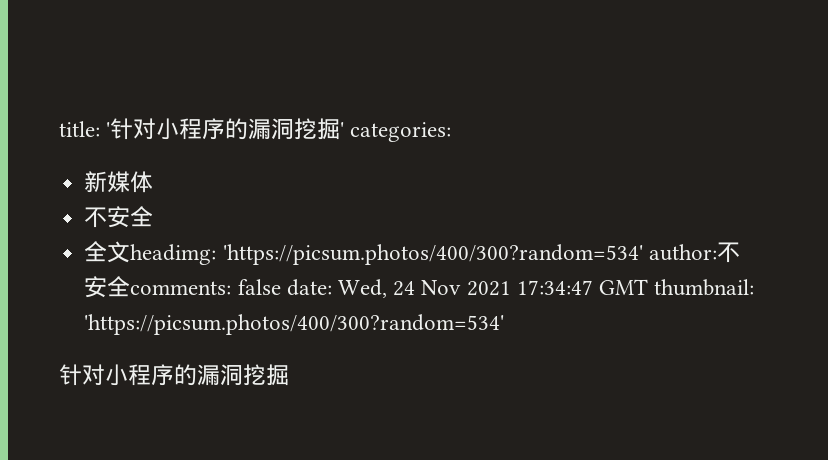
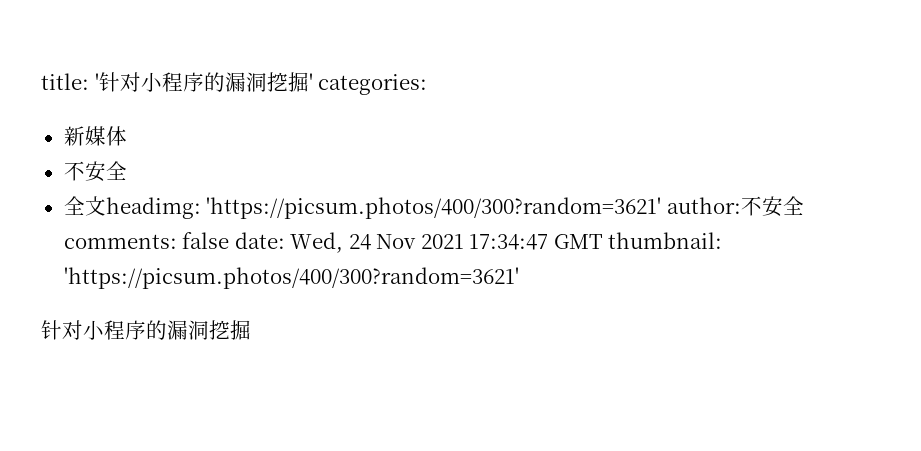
- 全文headimg: 'https://picsum.photos/400/300?random=534' author:不安全comments: false date: Wed, 24 Nov 2021 17:34:47 GMT thumbnail: 'https://picsum.photos/400/300?random=534'
+ 全文headimg: 'https://picsum.photos/400/300?random=3621' author:不安全comments: false date: Wed, 24 Nov 2021 17:34:47 GMT thumbnail: 'https://picsum.photos/400/300?random=3621'

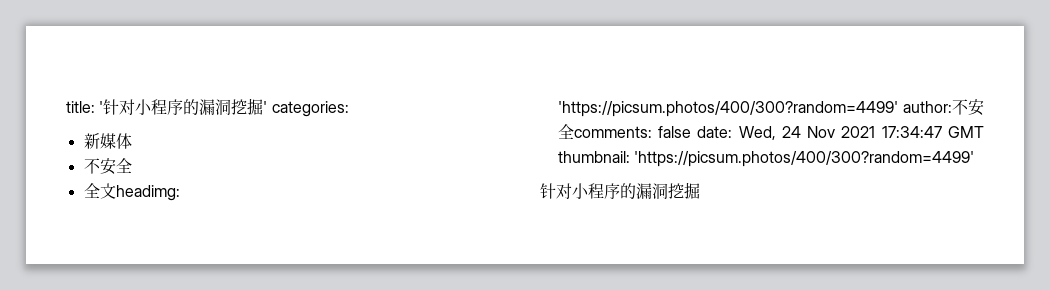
- 全文headimg: 'https://picsum.photos/400/300?random=3621' author:不安全comments: false date: Wed, 24 Nov 2021 17:34:47 GMT thumbnail: 'https://picsum.photos/400/300?random=3621'
+ 全文headimg: 'https://picsum.photos/400/300?random=4499' author:不安全comments: false date: Wed, 24 Nov 2021 17:34:47 GMT thumbnail: 'https://picsum.photos/400/300?random=4499'

